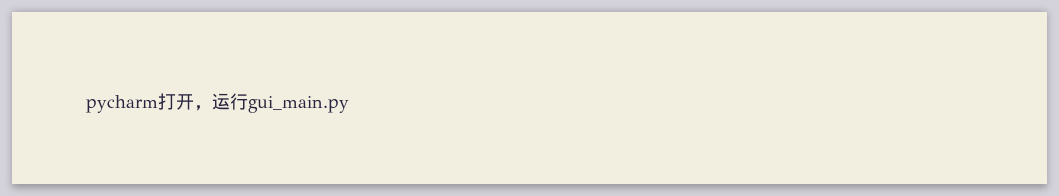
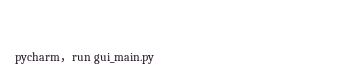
- pycharm打开，运行gui_main.py
+ pycharm，run gui_main.py

